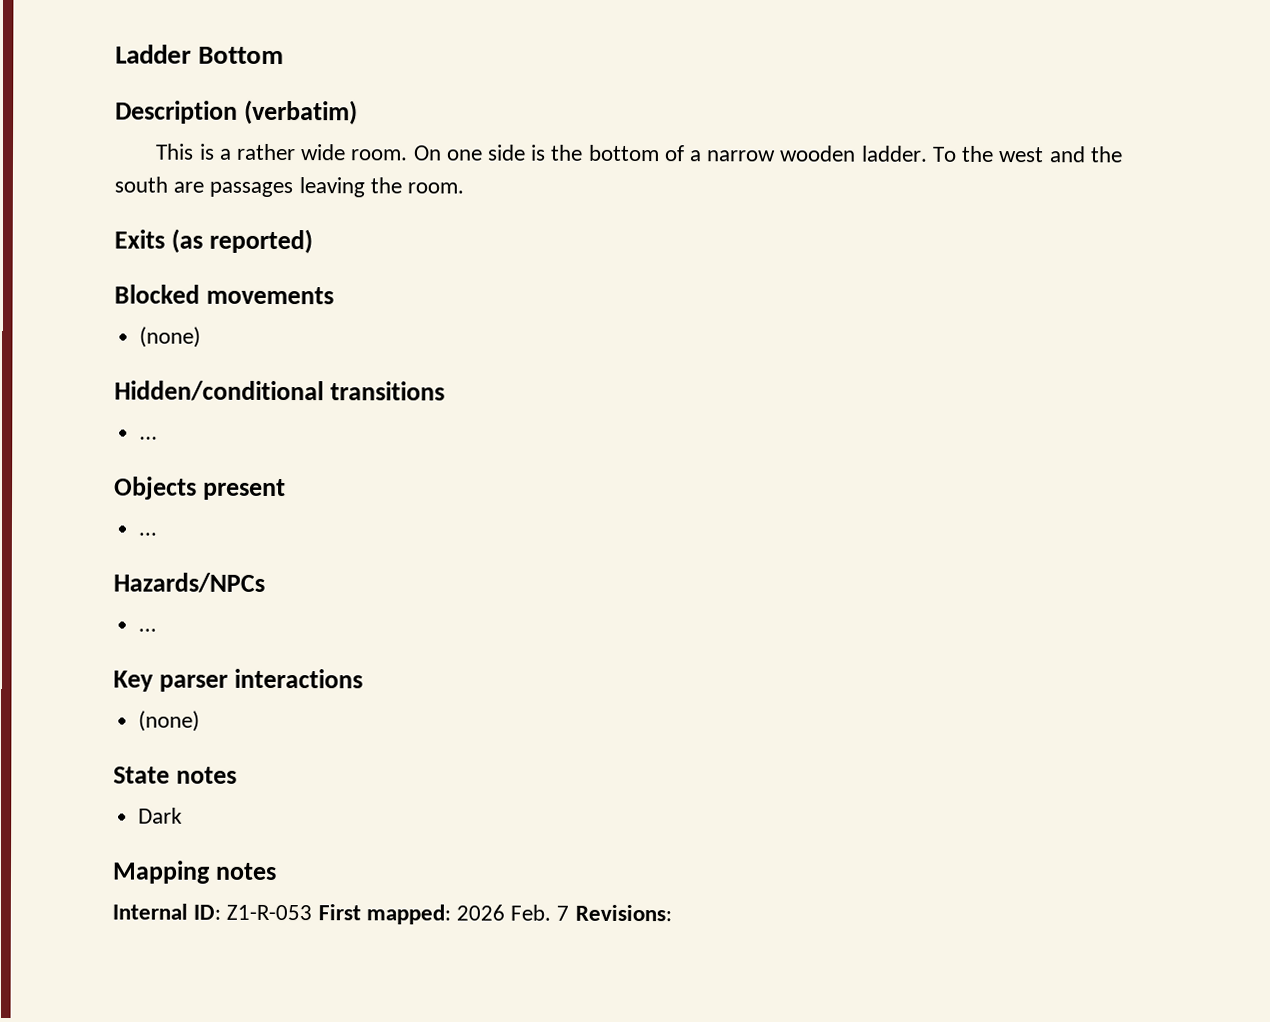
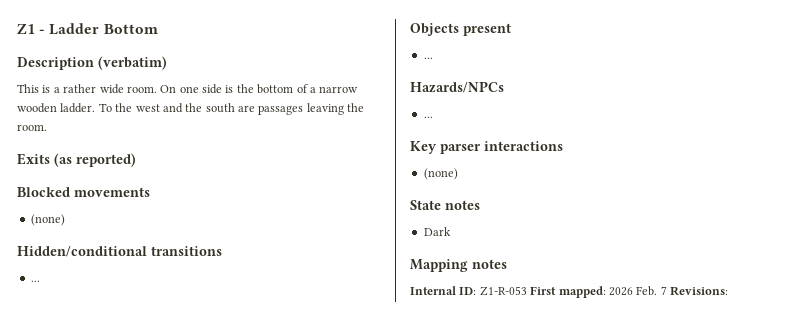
- Ladder Bottom
+ Z1 - Ladder Bottom

